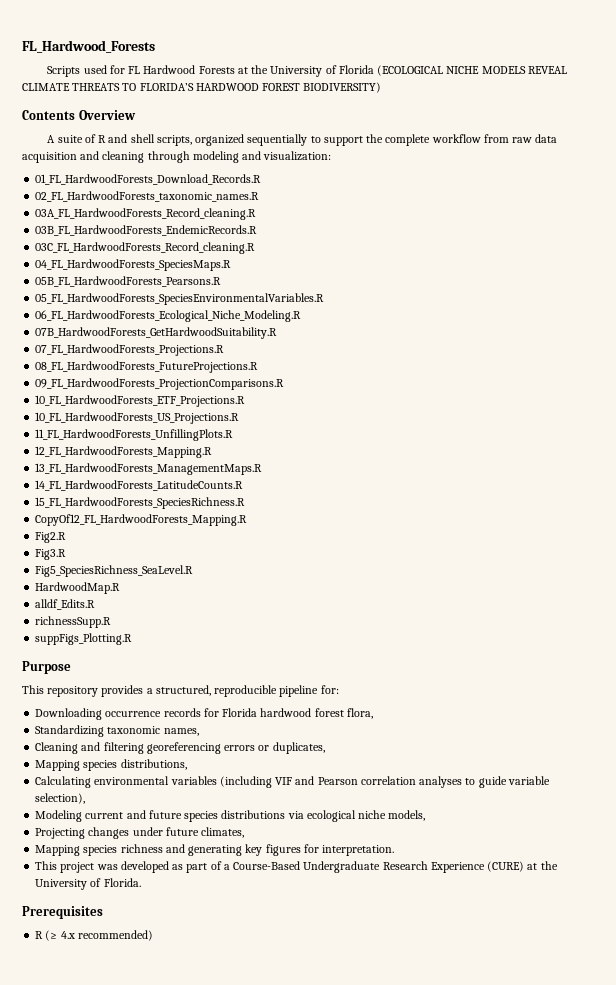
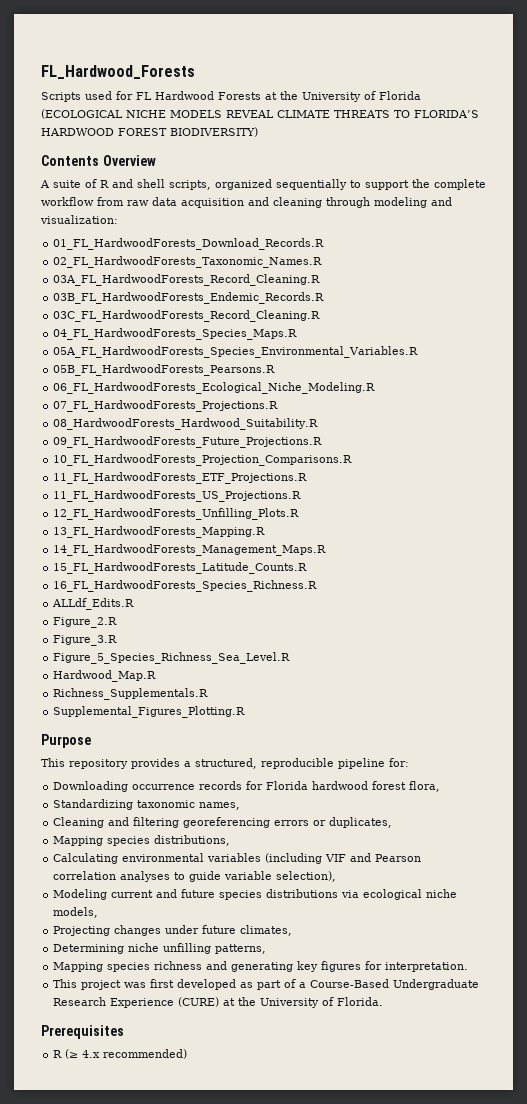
- 02_FL_HardwoodForests_taxonomic_names.R
- 03A_FL_HardwoodForests_Record_cleaning.R
- 03B_FL_HardwoodForests_EndemicRecords.R
- 03C_FL_HardwoodForests_Record_cleaning.R
- 04_FL_HardwoodForests_SpeciesMaps.R
+ 02_FL_HardwoodForests_Taxonomic_Names.R
+ 03A_FL_HardwoodForests_Record_Cleaning.R
+ 03B_FL_HardwoodForests_Endemic_Records.R
+ 03C_FL_HardwoodForests_Record_Cleaning.R
+ 04_FL_HardwoodForests_Species_Maps.R
+ 05A_FL_HardwoodForests_Species_Environmental_Variables.R
- 05_FL_HardwoodForests_SpeciesEnvironmentalVariables.R
- 07B_HardwoodForests_GetHardwoodSuitability.R
- 08_FL_HardwoodForests_FutureProjections.R
- 09_FL_HardwoodForests_ProjectionComparisons.R
- 10_FL_HardwoodForests_ETF_Projections.R
- 10_FL_HardwoodForests_US_Projections.R
- 11_FL_HardwoodForests_UnfillingPlots.R
- 12_FL_HardwoodForests_Mapping.R
- 13_FL_HardwoodForests_ManagementMaps.R
- 14_FL_HardwoodForests_LatitudeCounts.R
- 15_FL_HardwoodForests_SpeciesRichness.R
- CopyOf12_FL_HardwoodForests_Mapping.R
- Fig2.R
- Fig3.R
- Fig5_SpeciesRichness_SeaLevel.R
- HardwoodMap.R
- alldf_Edits.R
- richnessSupp.R
- suppFigs_Plotting.R
+ 08_HardwoodForests_Hardwood_Suitability.R
+ 09_FL_HardwoodForests_Future_Projections.R
+ 10_FL_HardwoodForests_Projection_Comparisons.R
+ 11_FL_HardwoodForests_ETF_Projections.R
+ 11_FL_HardwoodForests_US_Projections.R
+ 12_FL_HardwoodForests_Unfilling_Plots.R
+ 13_FL_HardwoodForests_Mapping.R
+ 14_FL_HardwoodForests_Management_Maps.R
+ 15_FL_HardwoodForests_Latitude_Counts.R
+ 16_FL_HardwoodForests_Species_Richness.R
+ ALLdf_Edits.R
+ Figure_2.R
+ Figure_3.R
+ Figure_5_Species_Richness_Sea_Level.R
+ Hardwood_Map.R
+ Richness_Supplementals.R
+ Supplemental_Figures_Plotting.R
+ Determining niche unfilling patterns,
- This project was developed as part of a Course-Based Undergraduate Research Experience (CURE) at the University of Florida.
+ This project was first developed as part of a Course-Based Undergraduate Research Experience (CURE) at the University of Florida.

